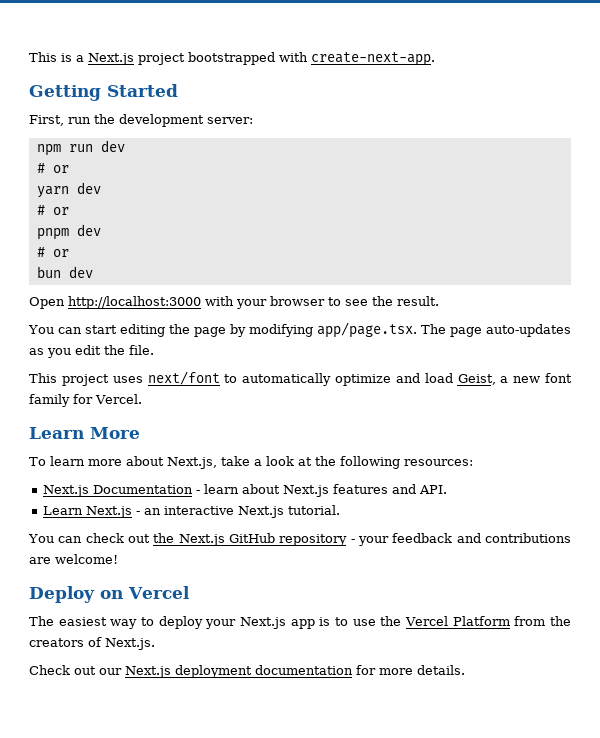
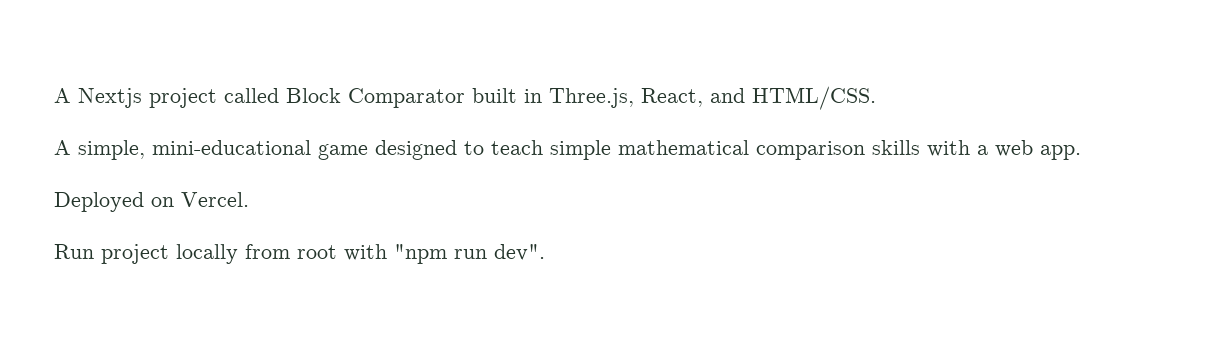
- This is a Next.js project bootstrapped with create-next-app.
- Getting Started
- First, run the development server:
- npm run dev
- # or
- yarn dev
- # or
- pnpm dev
- # or
- bun dev
- Open http://localhost:3000 with your browser to see the result.
- You can start editing the page by modifying app/page.tsx. The page auto-updates as you edit the file.
- This project uses next/font to automatically optimize and load Geist, a new font family for Vercel.
- Learn More
- To learn more about Next.js, take a look at the following resources:
- Next.js Documentation - learn about Next.js features and API.
- Learn Next.js - an interactive Next.js tutorial.
- You can check out the Next.js GitHub repository - your feedback and contributions are welcome!
- Deploy on Vercel
- The easiest way to deploy your Next.js app is to use the Vercel Platform from the creators of Next.js.
- Check out our Next.js deployment documentation for more details.
+ A Nextjs project called Block Comparator built in Three.js, React, and HTML/CSS.
+ A simple, mini-educational game designed to teach simple mathematical comparison skills with a web app.
+ Deployed on Vercel.
+ Run project locally from root with "npm run dev".

